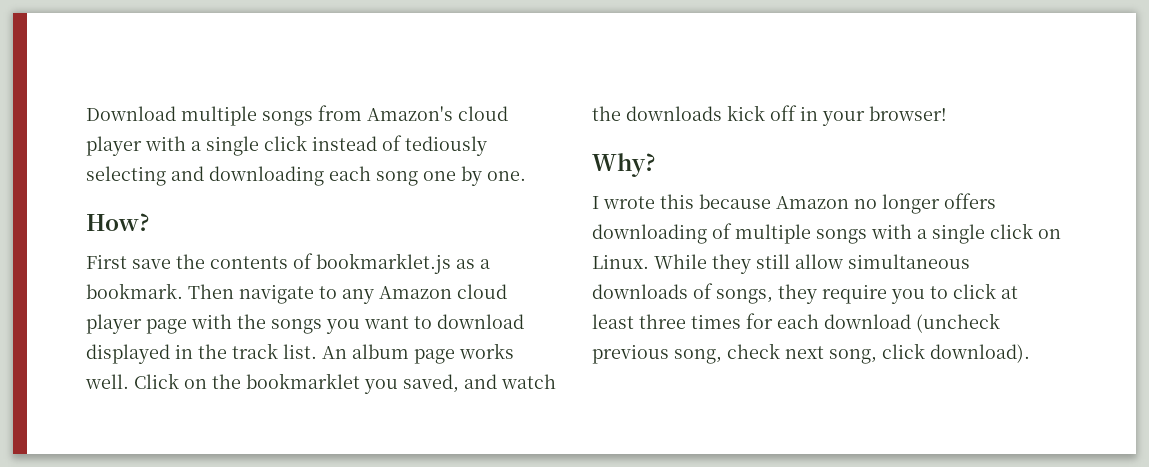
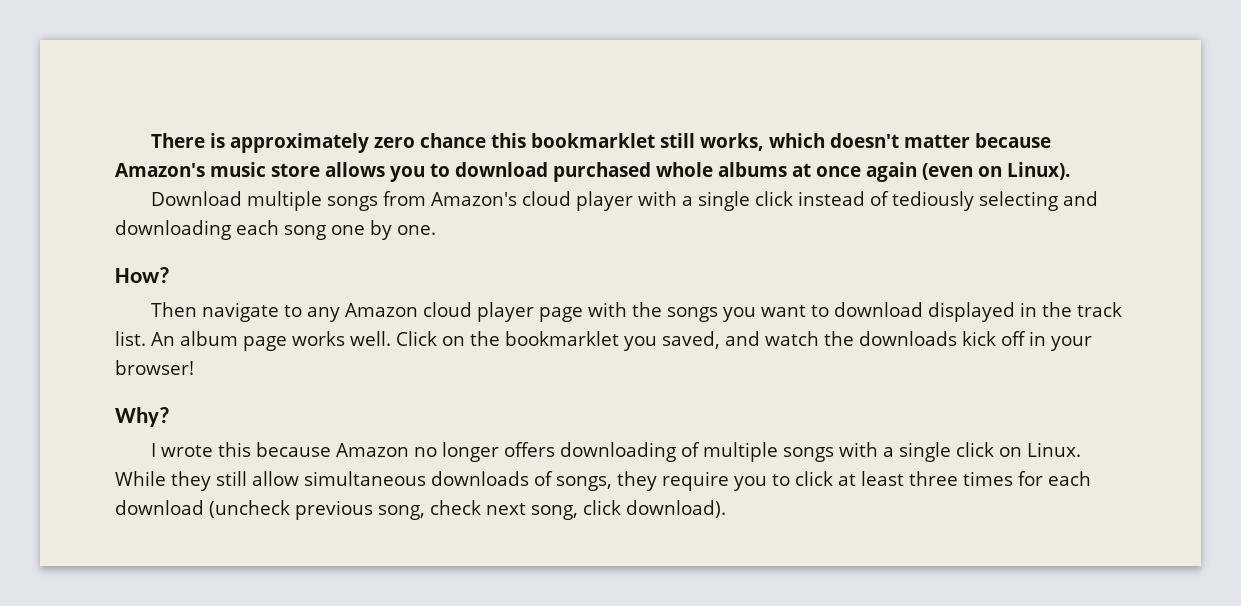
+ There is approximately zero chance this bookmarklet still works, which doesn't matter because Amazon's music store allows you to download purchased whole albums at once again (even on Linux).
- First save the contents of bookmarklet.js as a bookmark.

